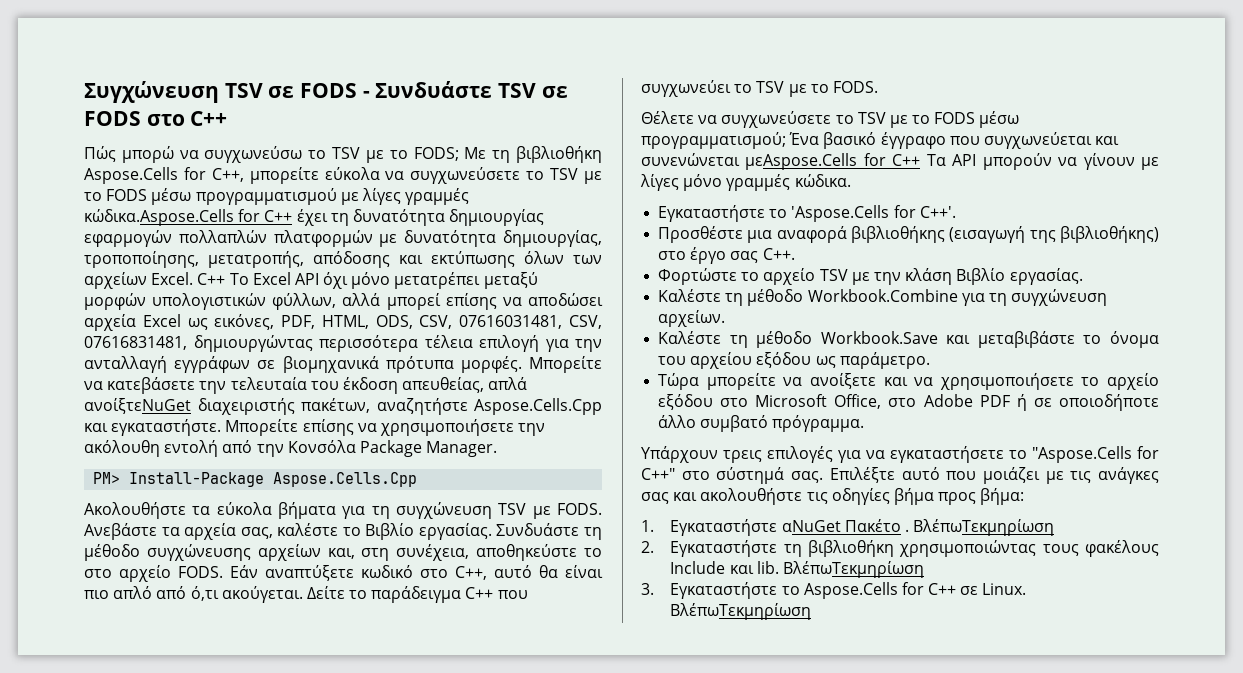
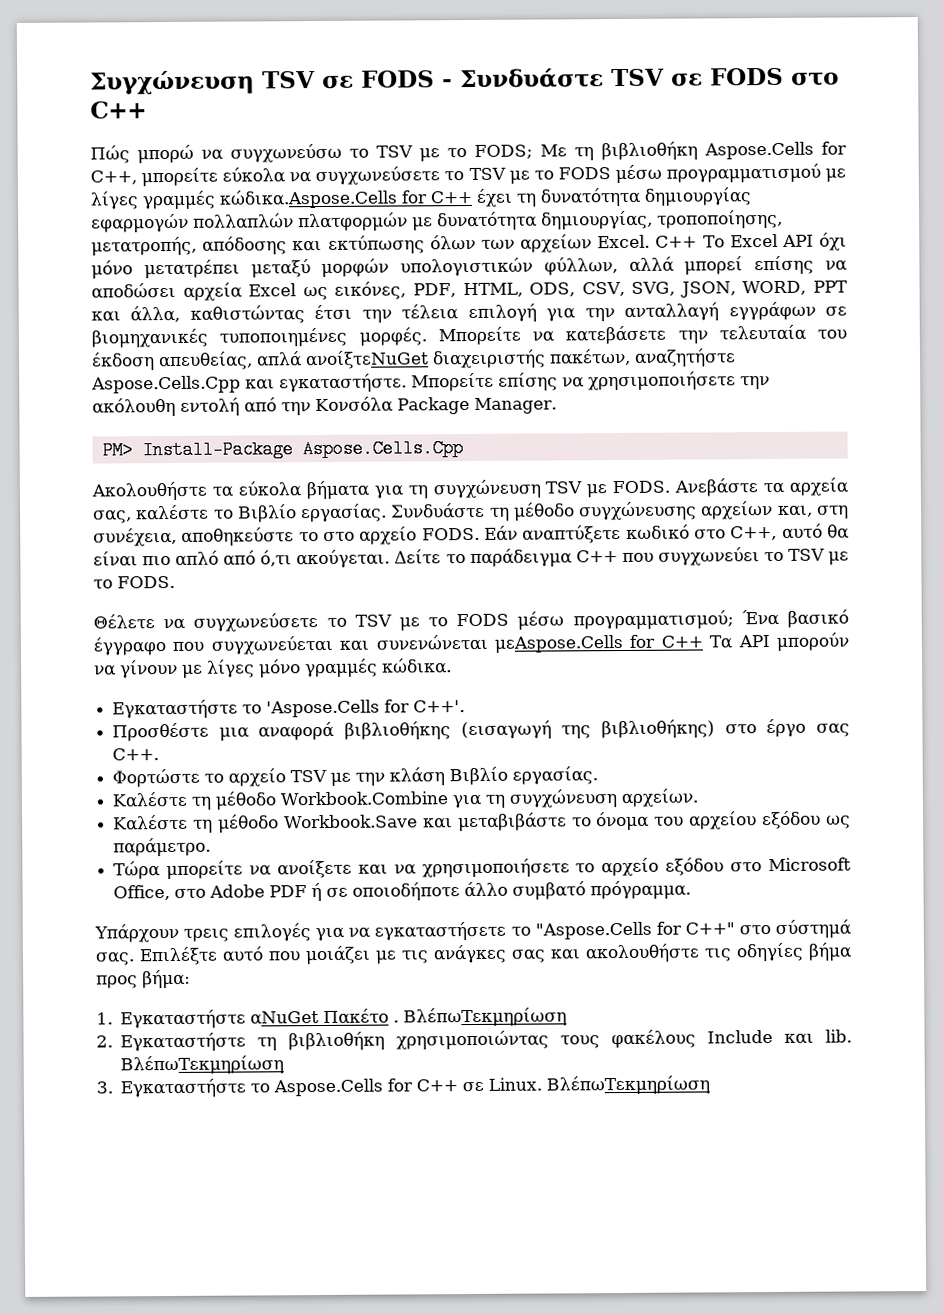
- C++ Το Excel API όχι μόνο μετατρέπει μεταξύ μορφών υπολογιστικών φύλλων, αλλά μπορεί επίσης να αποδώσει αρχεία Excel ως εικόνες, PDF, HTML, ODS, CSV, 07616031481, CSV, 07616831481, δημιουργώντας περισσότερα τέλεια επιλογή για την ανταλλαγή εγγράφων σε βιομηχανικά πρότυπα μορφές.
+ C++ Το Excel API όχι μόνο μετατρέπει μεταξύ μορφών υπολογιστικών φύλλων, αλλά μπορεί επίσης να αποδώσει αρχεία Excel ως εικόνες, PDF, HTML, ODS, CSV, SVG, JSON, WORD, PPT και άλλα, καθιστώντας έτσι την τέλεια επιλογή για την ανταλλαγή εγγράφων σε βιομηχανικές τυποποιημένες μορφές.

